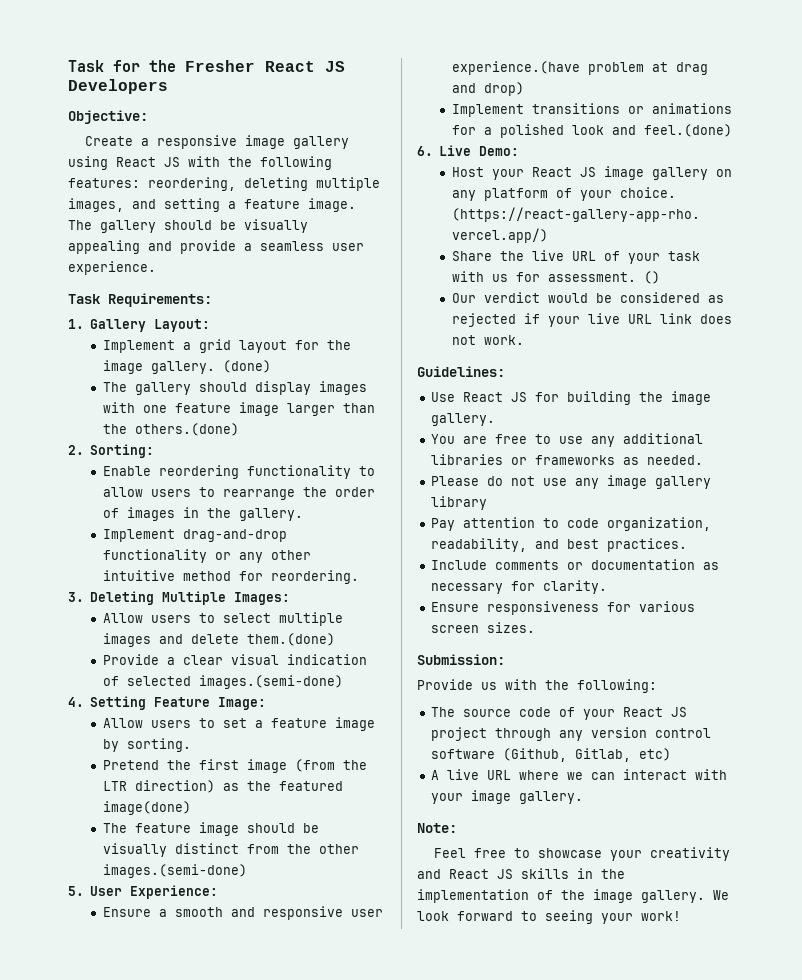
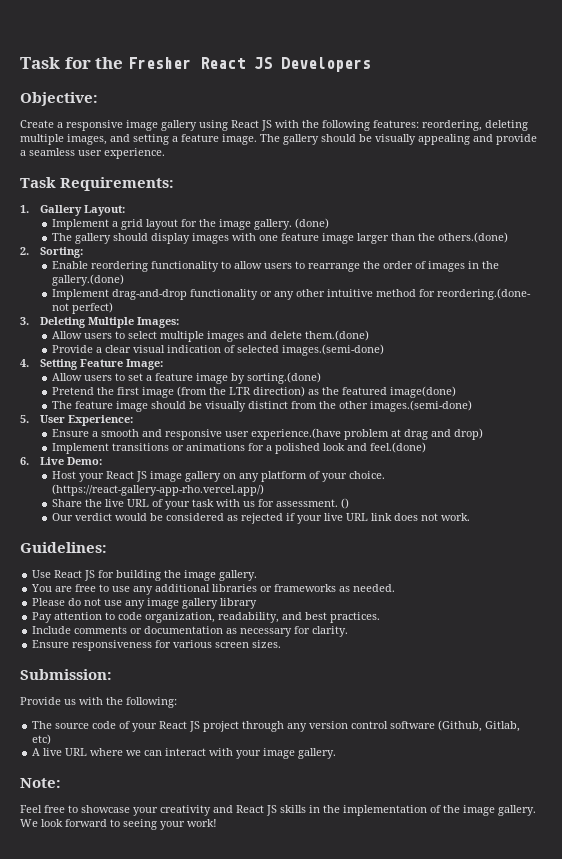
- Enable reordering functionality to allow users to rearrange the order of images in the gallery.
+ Enable reordering functionality to allow users to rearrange the order of images in the gallery.(done)
- Implement drag-and-drop functionality or any other intuitive method for reordering.
+ Implement drag-and-drop functionality or any other intuitive method for reordering.(done- not perfect)
- Allow users to set a feature image by sorting.
+ Allow users to set a feature image by sorting.(done)

